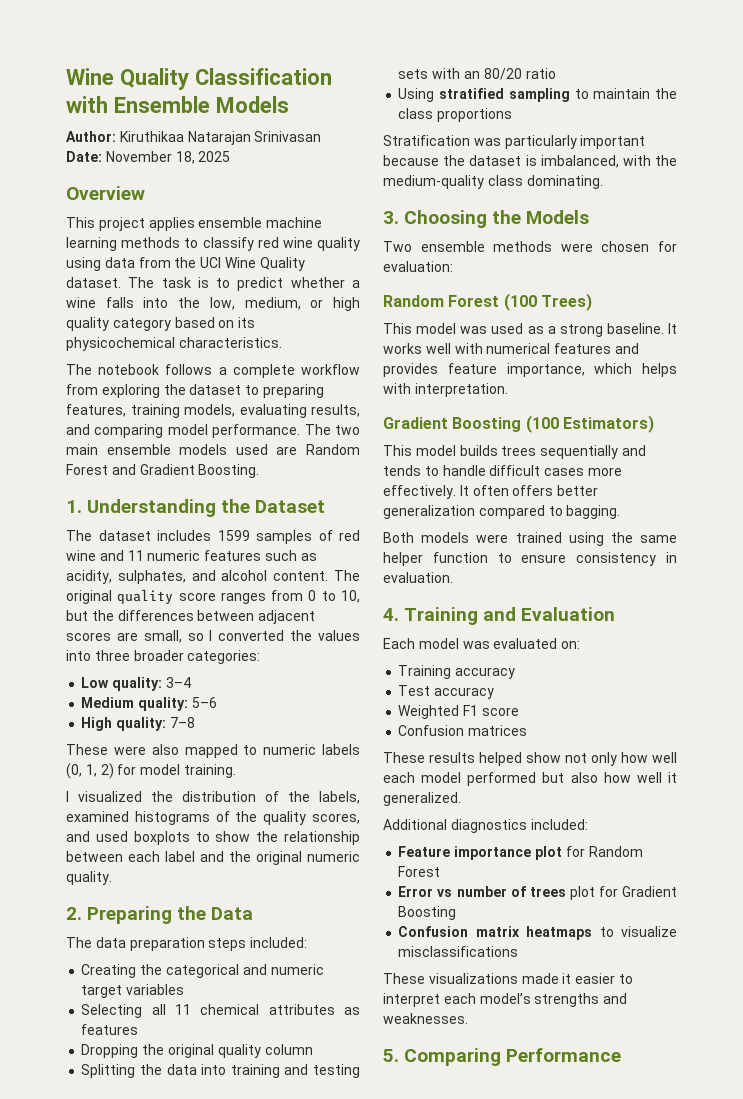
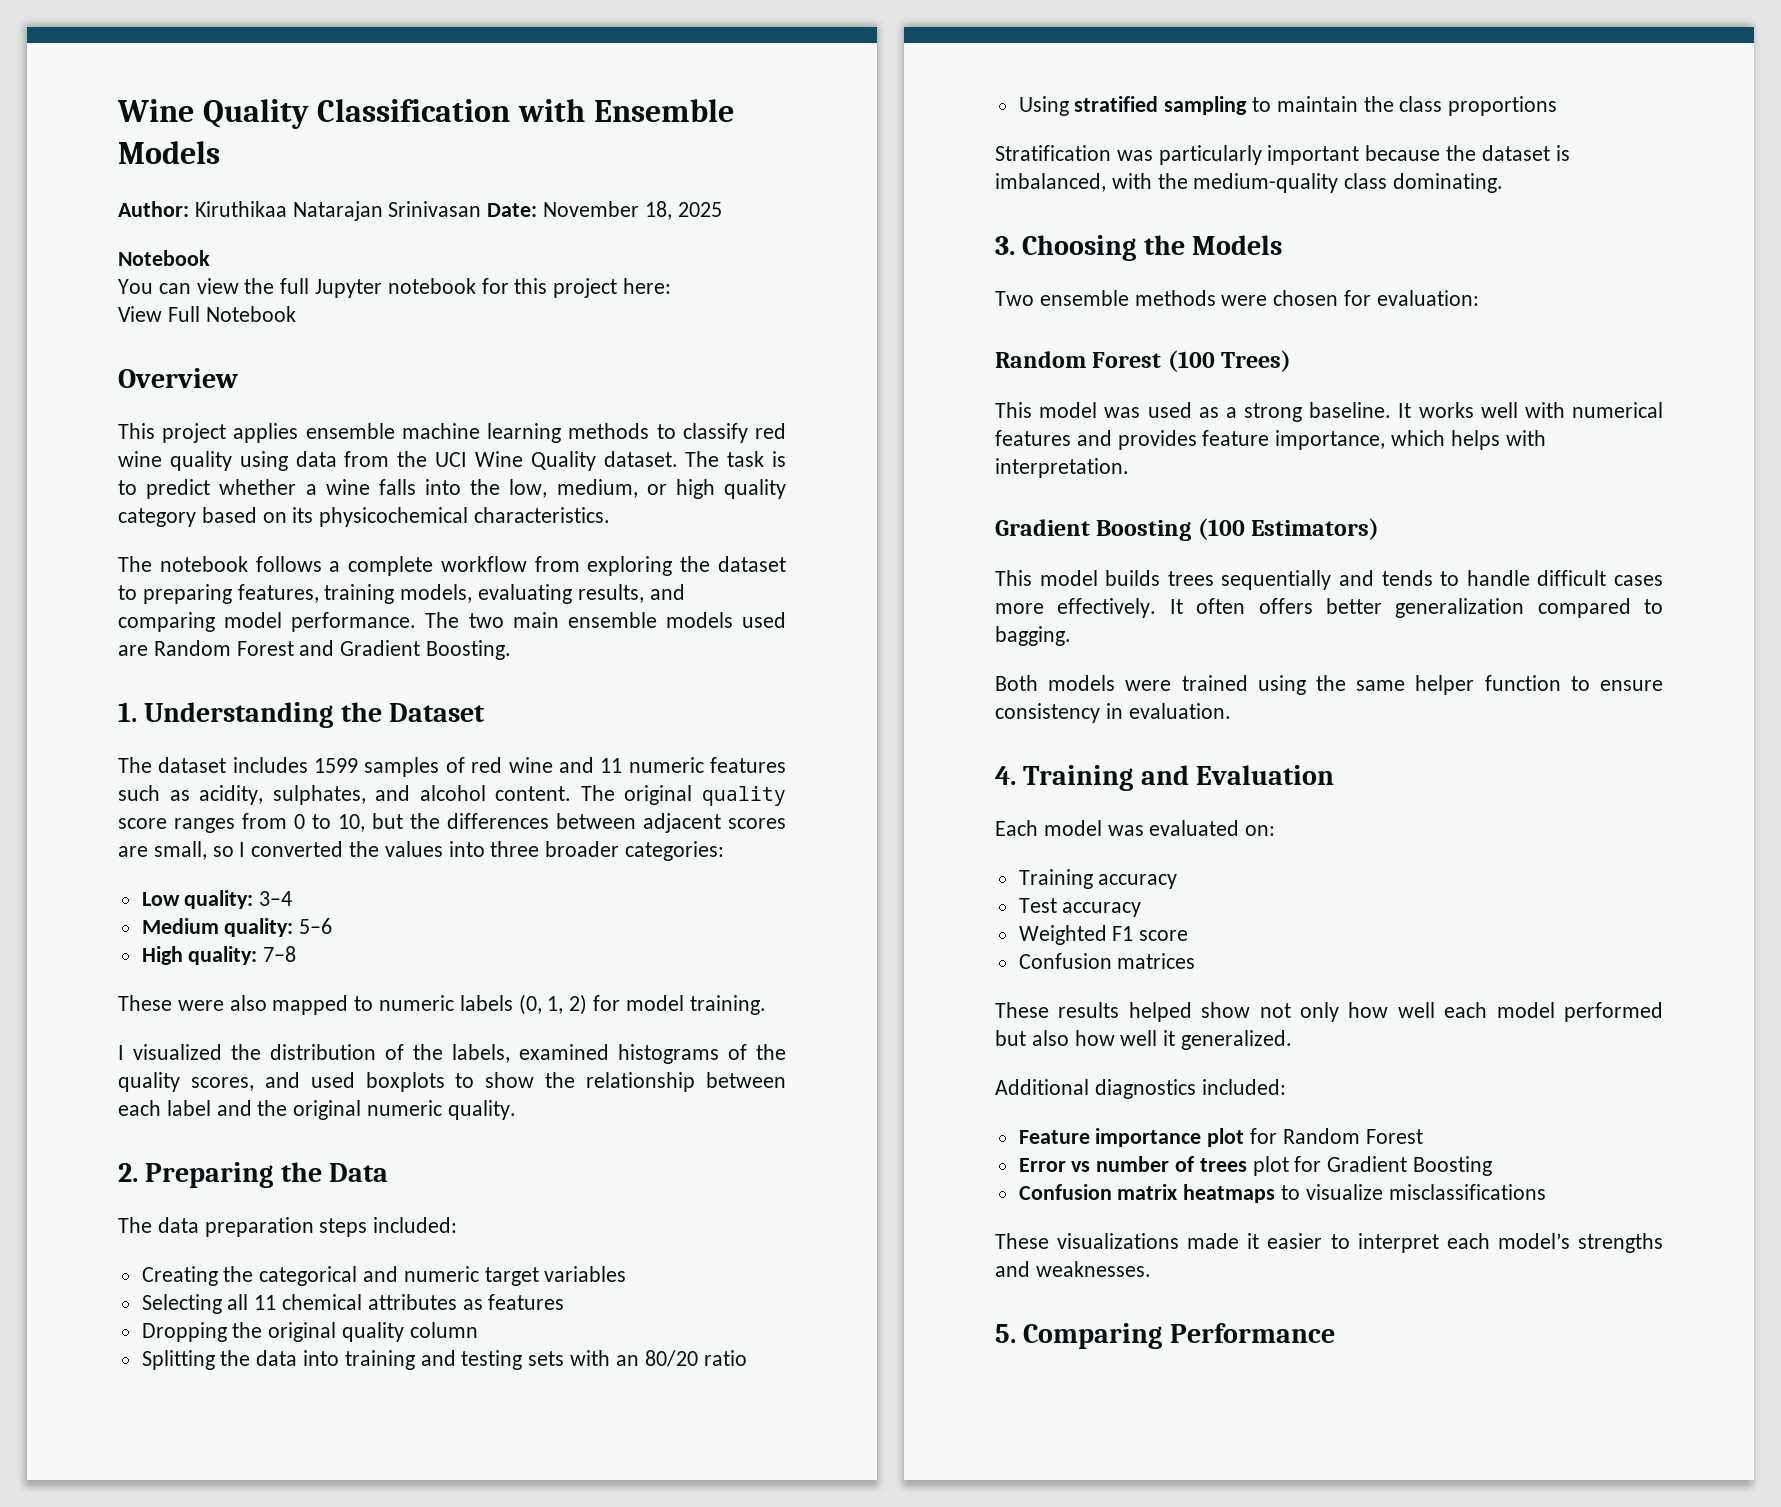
  Author: Kiruthikaa Natarajan Srinivasan Date: November 18, 2025
+ Notebook
+ You can view the full Jupyter notebook for this project here:
+ View Full Notebook

